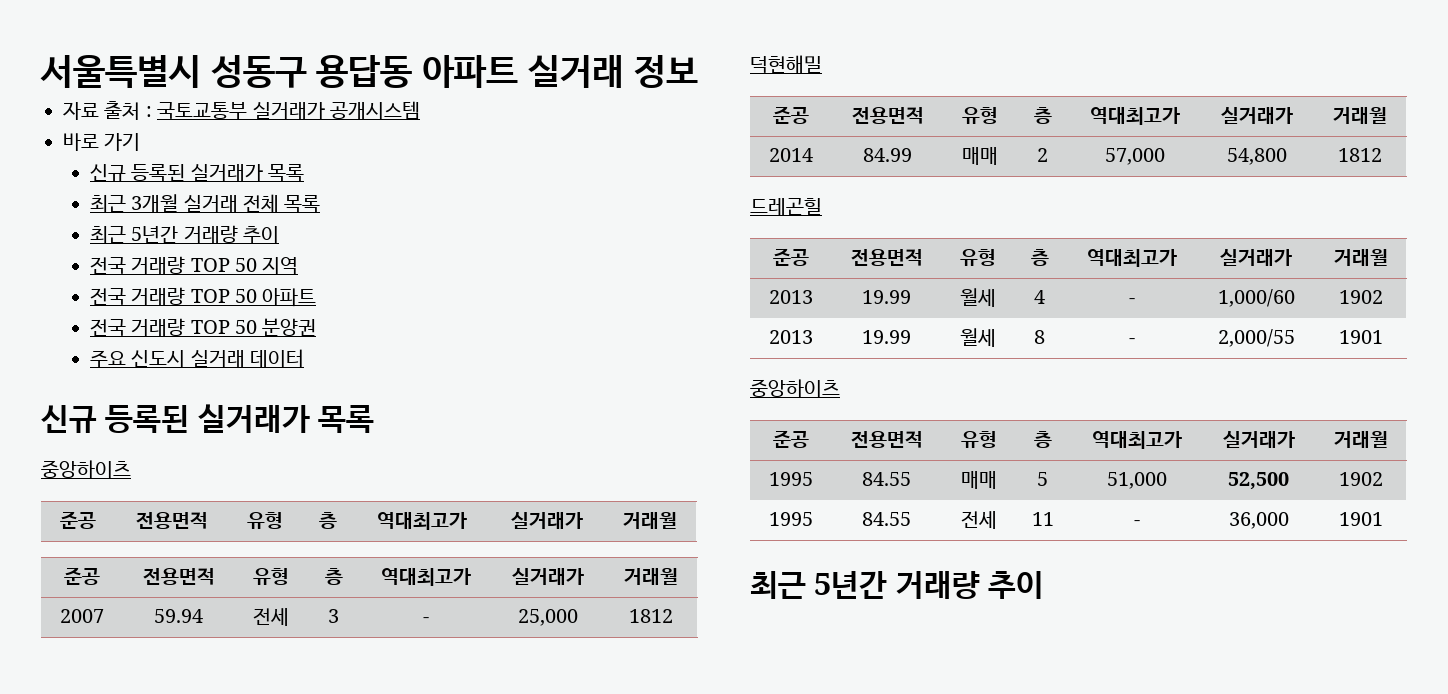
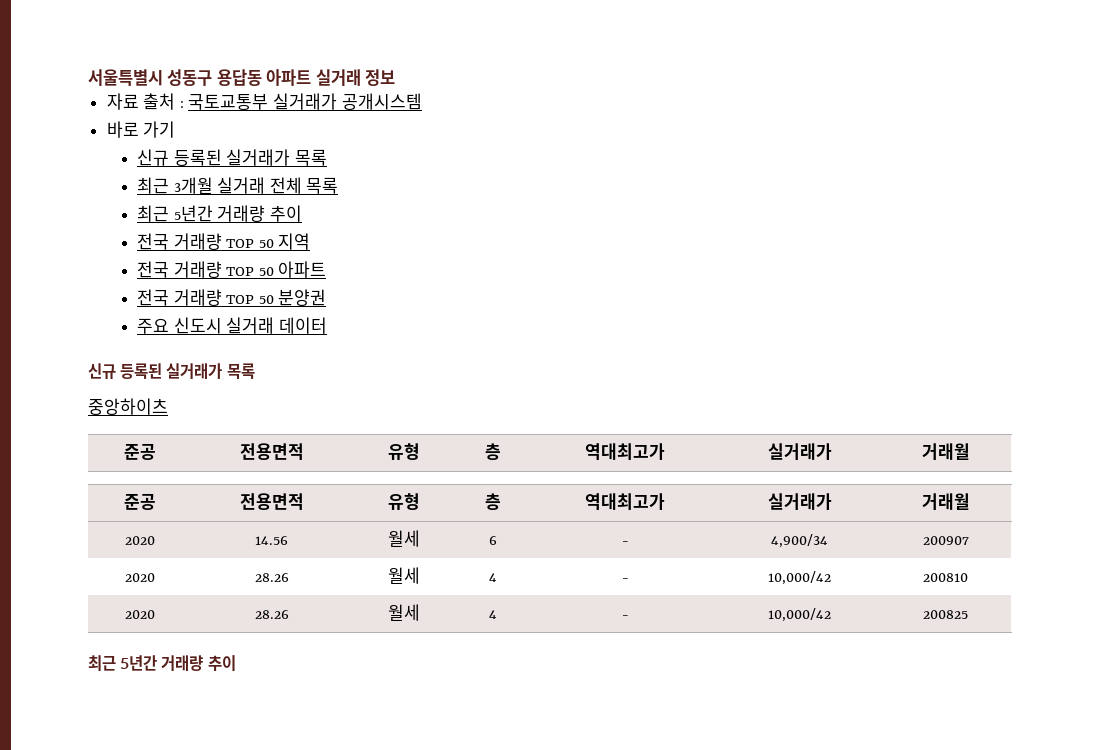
- 2007 | 59.94 | 전세 | 3 | - | 25,000 | 1812
- 덕현해밀
- 준공 | 전용면적 | 유형 | 층 | 역대최고가 | 실거래가 | 거래월
- 2014 | 84.99 | 매매 | 2 | 57,000 | 54,800 | 1812
- 드레곤힐
- 준공 | 전용면적 | 유형 | 층 | 역대최고가 | 실거래가 | 거래월
- 2013 | 19.99 | 월세 | 4 | - | 1,000/60 | 1902
- 2013 | 19.99 | 월세 | 8 | - | 2,000/55 | 1901
- 중앙하이츠
- 준공 | 전용면적 | 유형 | 층 | 역대최고가 | 실거래가 | 거래월
- 1995 | 84.55 | 매매 | 5 | 51,000 | 52,500 | 1902
- 1995 | 84.55 | 전세 | 11 | - | 36,000 | 1901
+ 2020 | 14.56 | 월세 | 6 | - | 4,900/34 | 200907
+ 2020 | 28.26 | 월세 | 4 | - | 10,000/42 | 200810
+ 2020 | 28.26 | 월세 | 4 | - | 10,000/42 | 200825

